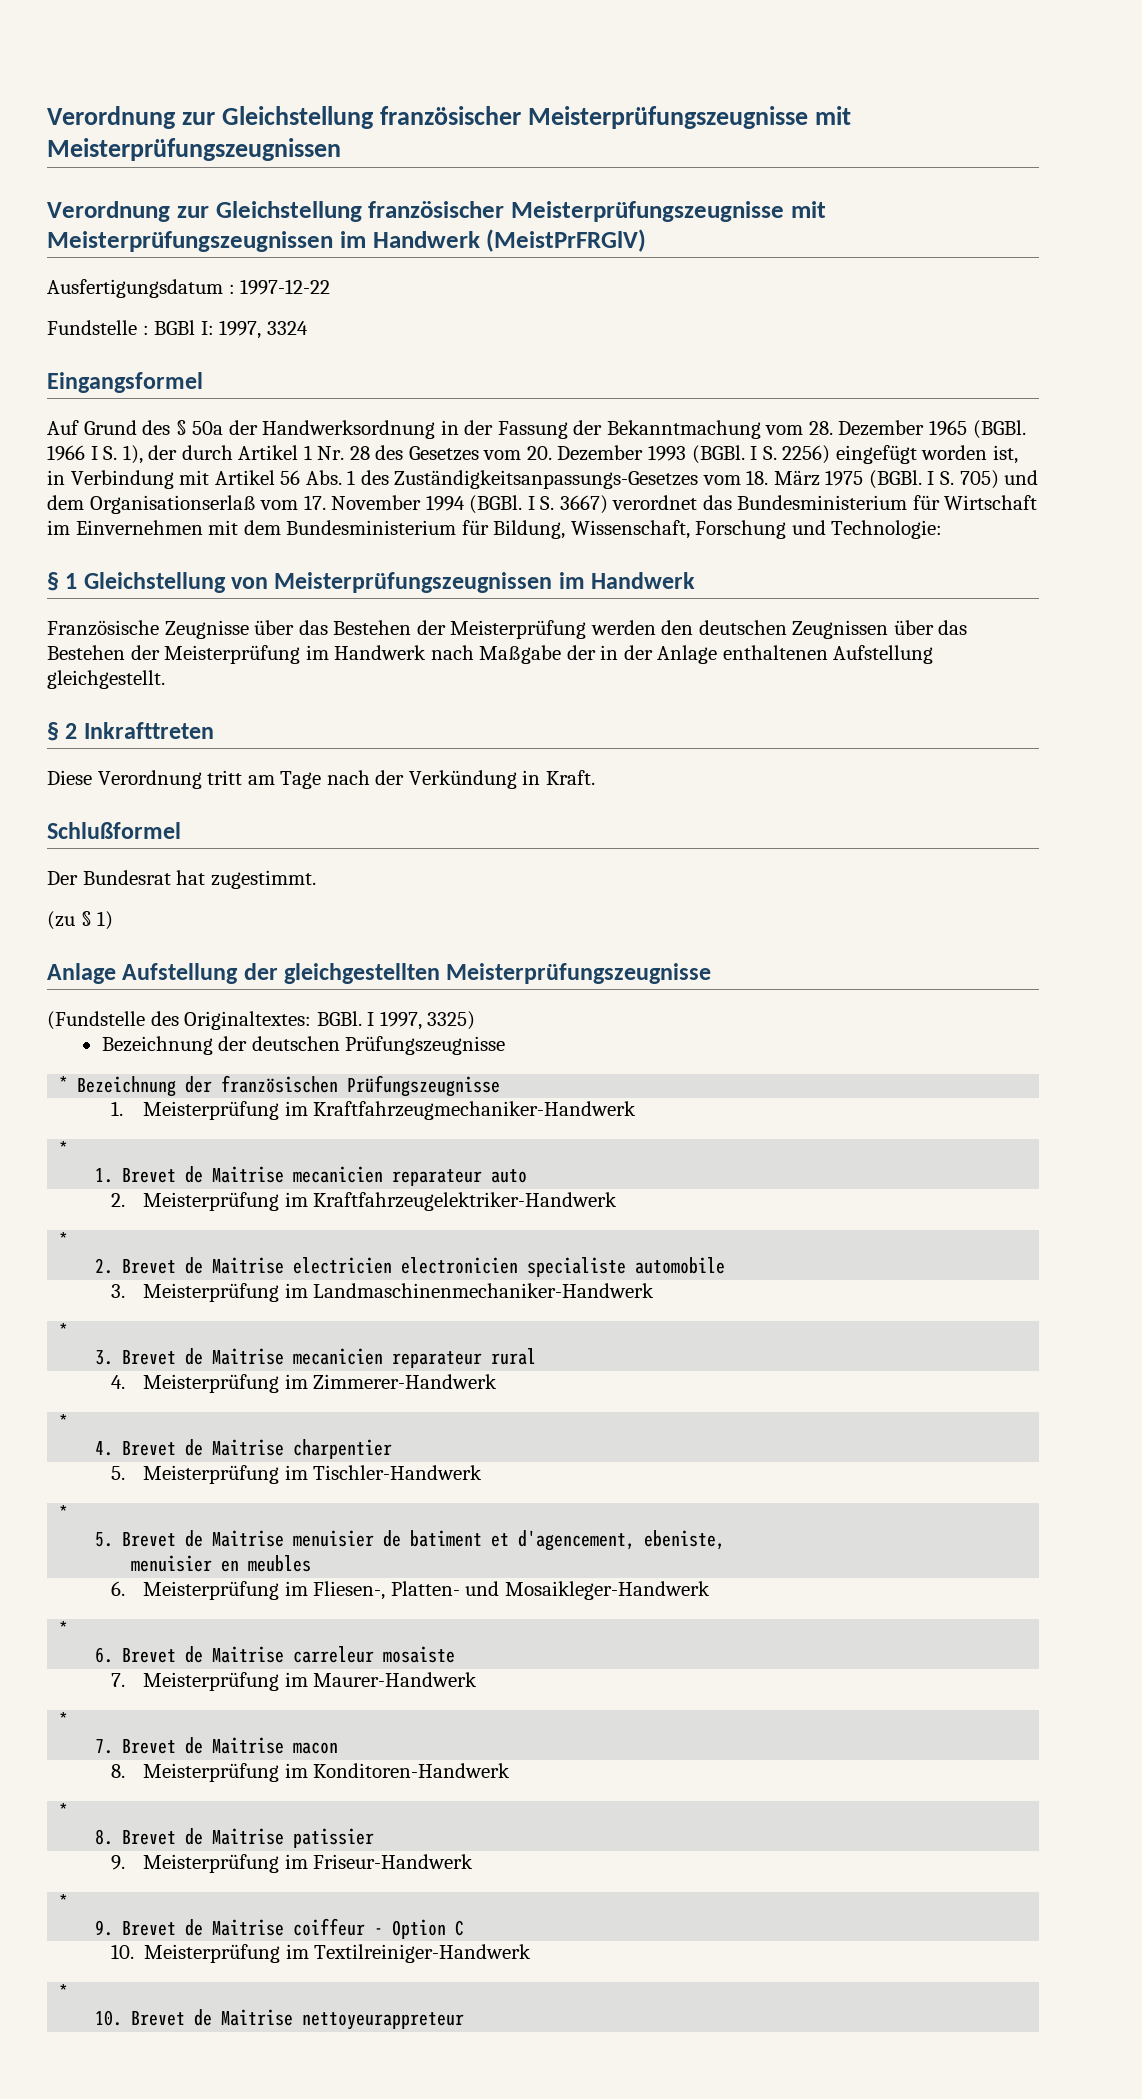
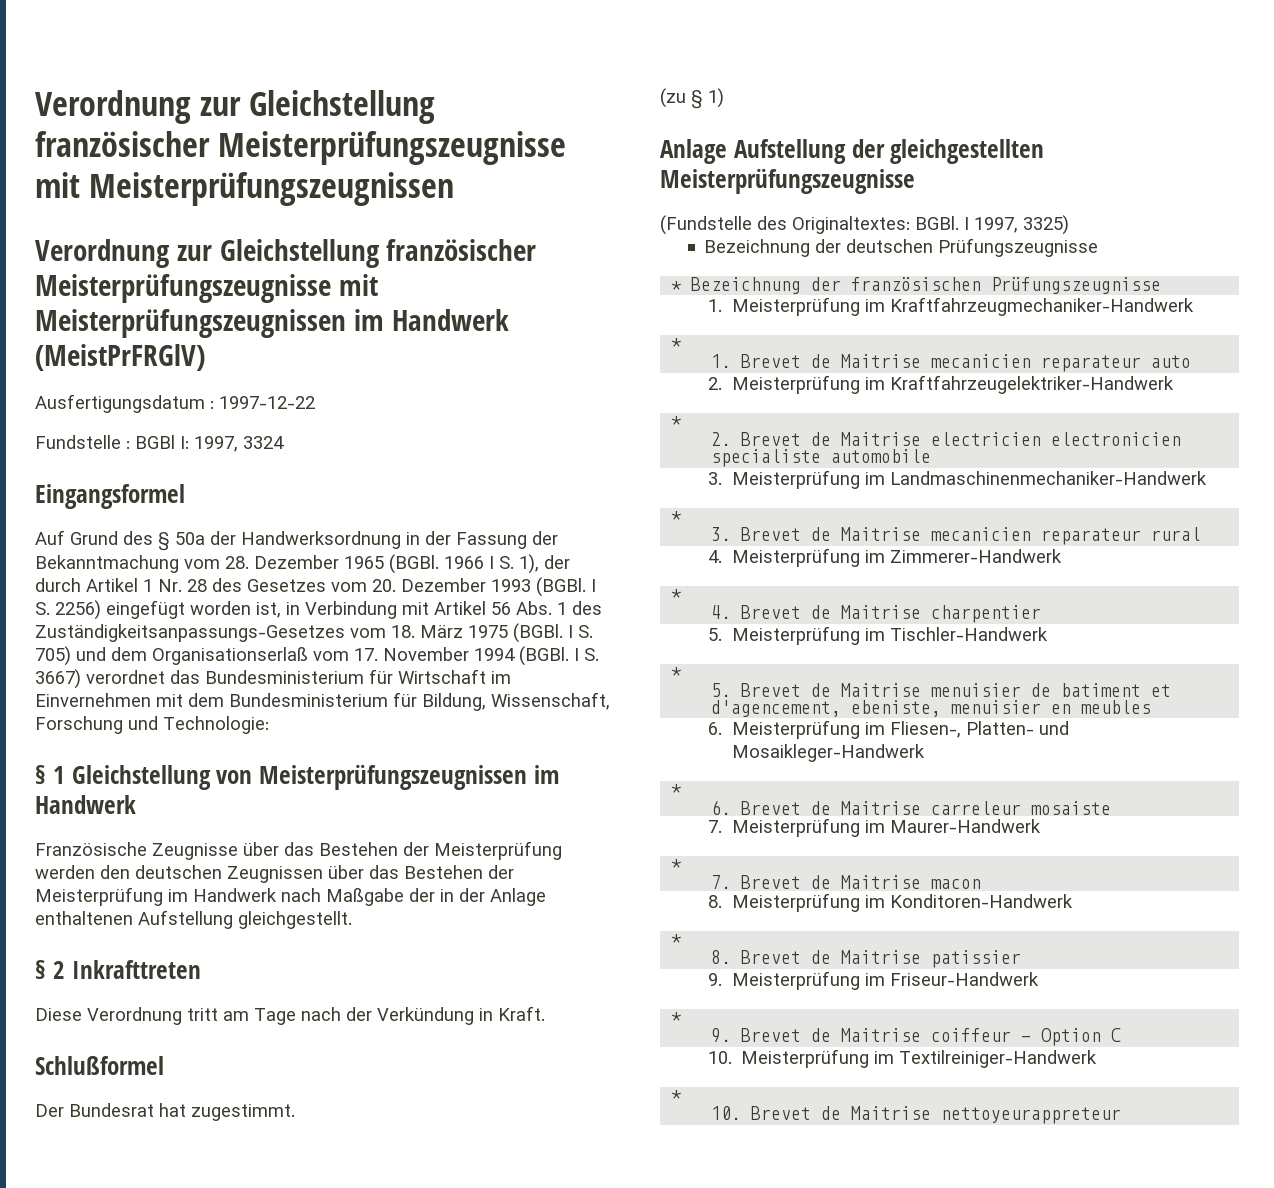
- 5. Brevet de Maitrise menuisier de batiment et d'agencement, ebeniste,
- menuisier en meubles
+ 5. Brevet de Maitrise menuisier de batiment et d'agencement, ebeniste, menuisier en meubles

